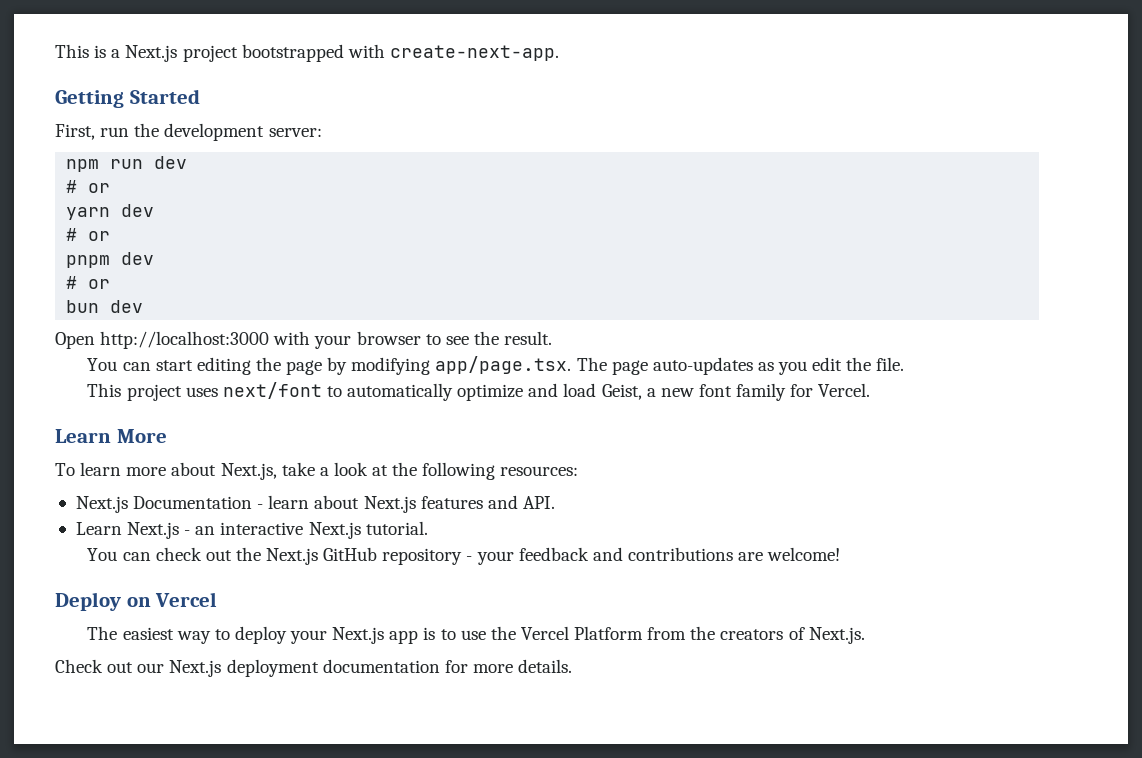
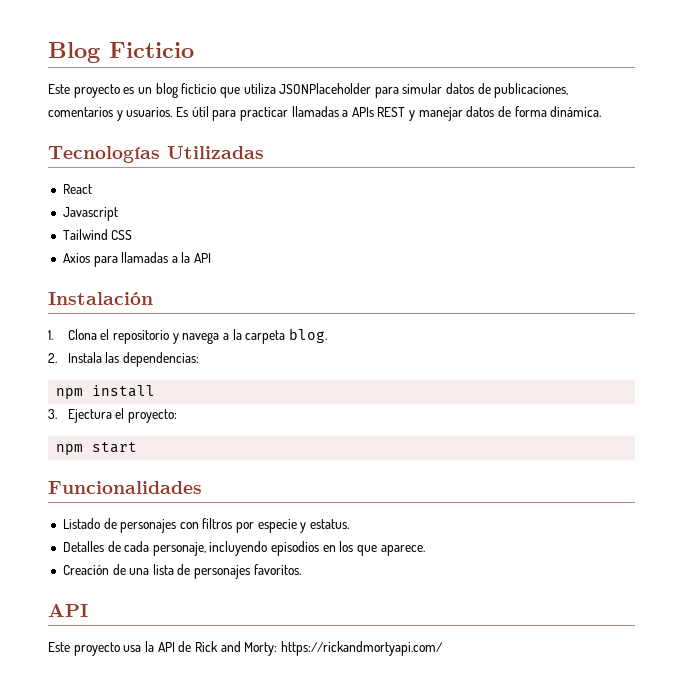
- This is a Next.js project bootstrapped with create-next-app.
- Getting Started
- First, run the development server:
- npm run dev
- # or
- yarn dev
- # or
- pnpm dev
- # or
- bun dev
- Open http://localhost:3000 with your browser to see the result.
- You can start editing the page by modifying app/page.tsx. The page auto-updates as you edit the file.
- This project uses next/font to automatically optimize and load Geist, a new font family for Vercel.
- Learn More
- To learn more about Next.js, take a look at the following resources:
- Next.js Documentation - learn about Next.js features and API.
- Learn Next.js - an interactive Next.js tutorial.
- You can check out the Next.js GitHub repository - your feedback and contributions are welcome!
- Deploy on Vercel
- The easiest way to deploy your Next.js app is to use the Vercel Platform from the creators of Next.js.
- Check out our Next.js deployment documentation for more details.
+ Blog Ficticio
+ Este proyecto es un blog ficticio que utiliza JSONPlaceholder para simular datos de publicaciones, comentarios y usuarios. Es útil para practicar llamadas a APIs REST y manejar datos de forma dinámica.
+ Tecnologías Utilizadas
+ React
+ Javascript
+ Tailwind CSS
+ Axios para llamadas a la API
+ Instalación
+ 1. Clona el repositorio y navega a la carpeta blog.
+ 2. Instala las dependencias:
+ npm install
+ 3. Ejectura el proyecto:
+ npm start
+ Funcionalidades
+ Listado de personajes con filtros por especie y estatus.
+ Detalles de cada personaje, incluyendo episodios en los que aparece.
+ Creación de una lista de personajes favoritos.
+ API
+ Este proyecto usa la API de Rick and Morty: https://rickandmortyapi.com/

